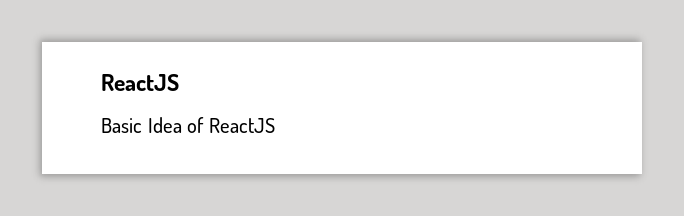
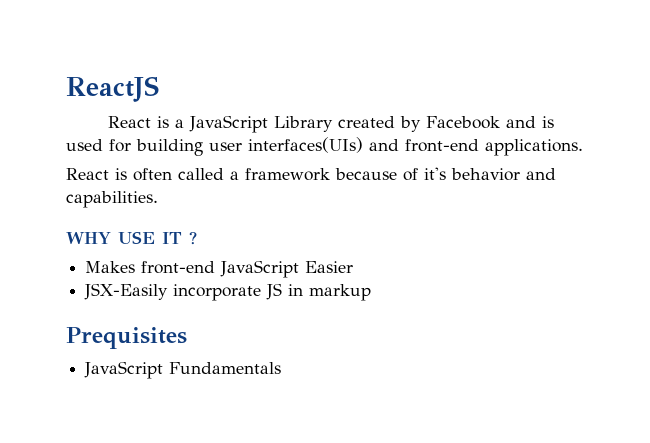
- Basic Idea of ReactJS
+ React is a JavaScript Library created by Facebook and is used for building user interfaces(UIs) and front-end applications.
+ React is often called a framework because of it's behavior and capabilities.
+ WHY USE IT ?
+ Makes front-end JavaScript Easier
+ JSX-Easily incorporate JS in markup
+ Prequisites
+ JavaScript Fundamentals

